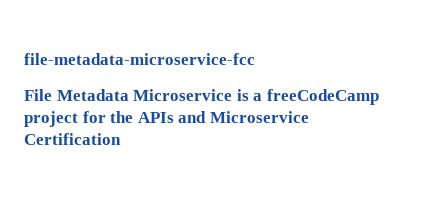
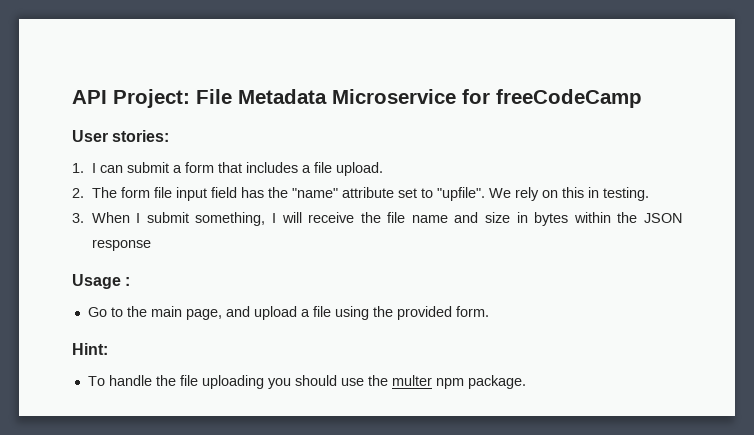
- file-metadata-microservice-fcc
- File Metadata Microservice is a freeCodeCamp project for the APIs and Microservice Certification
+ API Project: File Metadata Microservice for freeCodeCamp
+ User stories:
+ 1. I can submit a form that includes a file upload.
+ 2. The form file input field has the "name" attribute set to "upfile". We rely on this in testing.
+ 3. When I submit something, I will receive the file name and size in bytes within the JSON response
+ Usage :
+ Go to the main page, and upload a file using the provided form.
+ Hint:
+ To handle the file uploading you should use the multer npm package.

